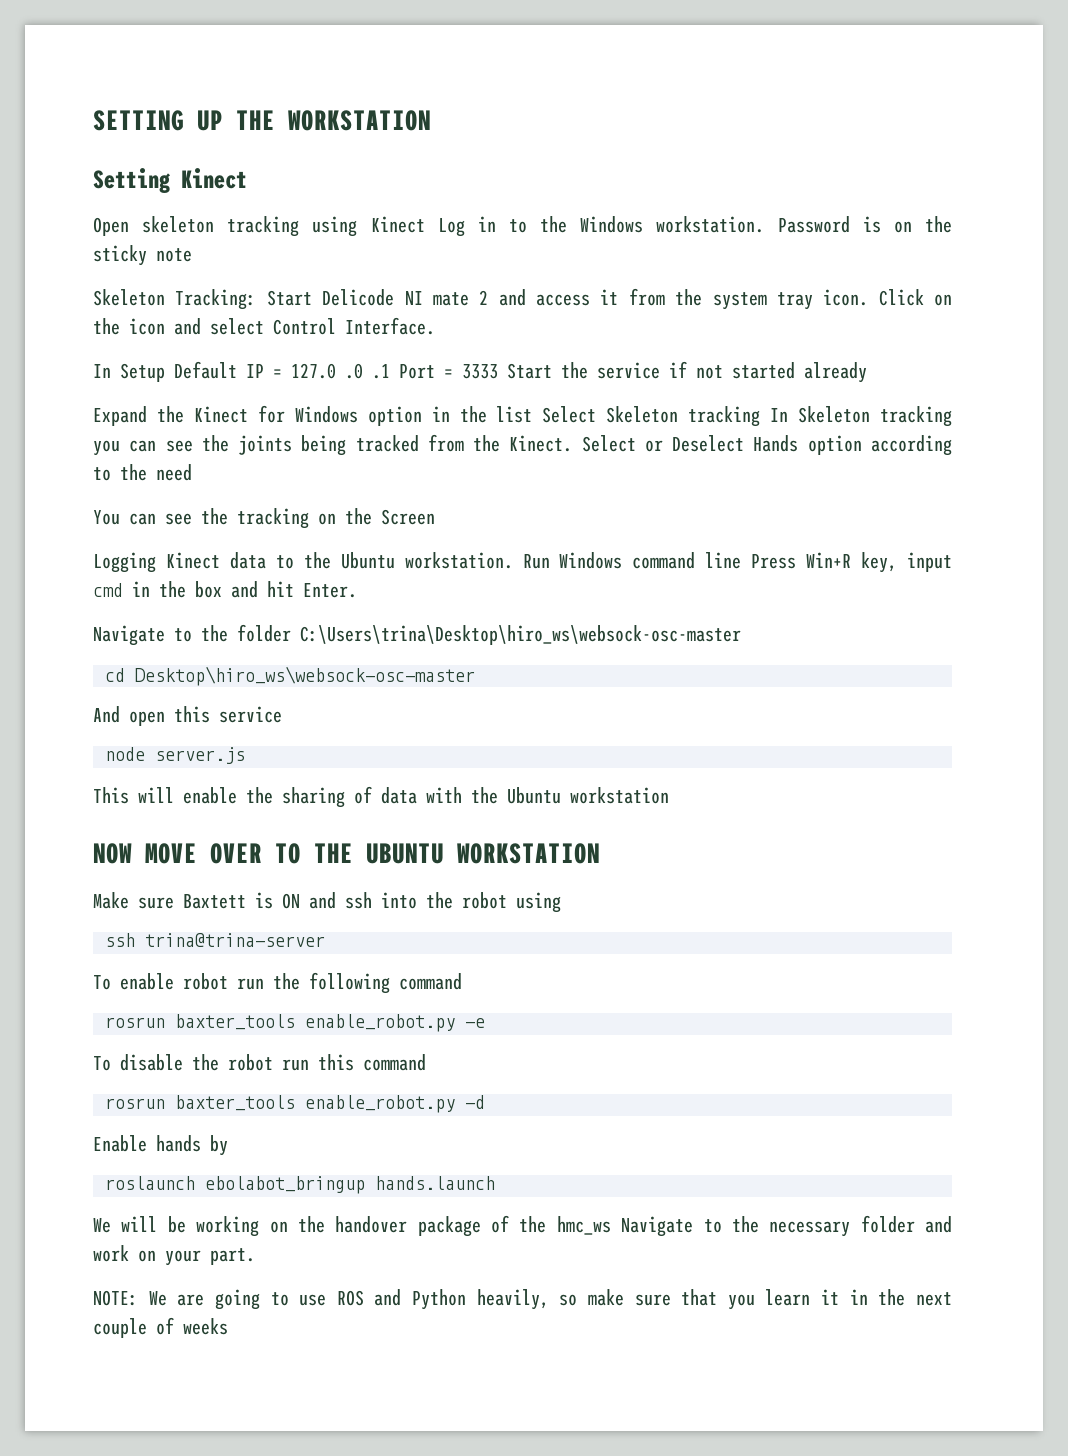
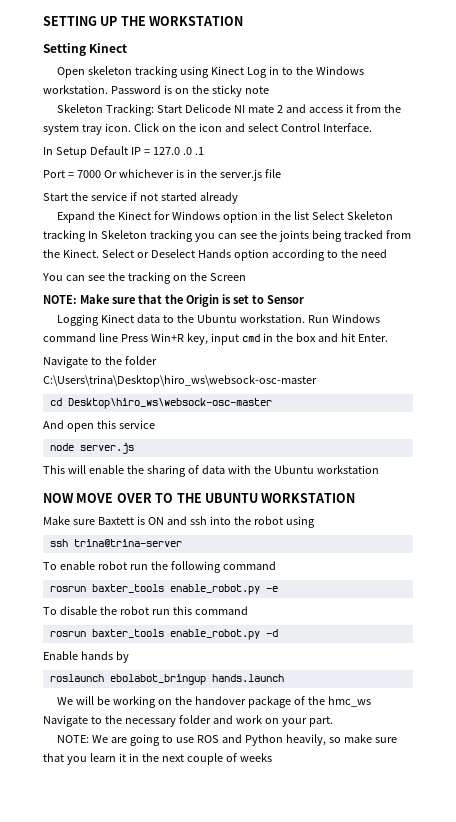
- In Setup Default IP = 127.0 .0 .1 Port = 3333 Start the service if not started already
+ In Setup Default IP = 127.0 .0 .1
+ Port = 7000 Or whichever is in the server.js file
+ Start the service if not started already
+ NOTE: Make sure that the Origin is set to Sensor

